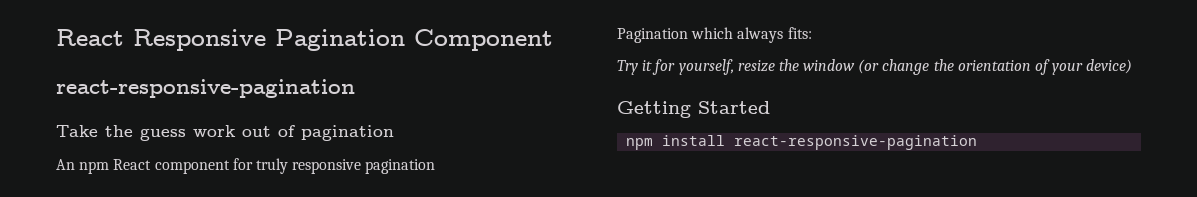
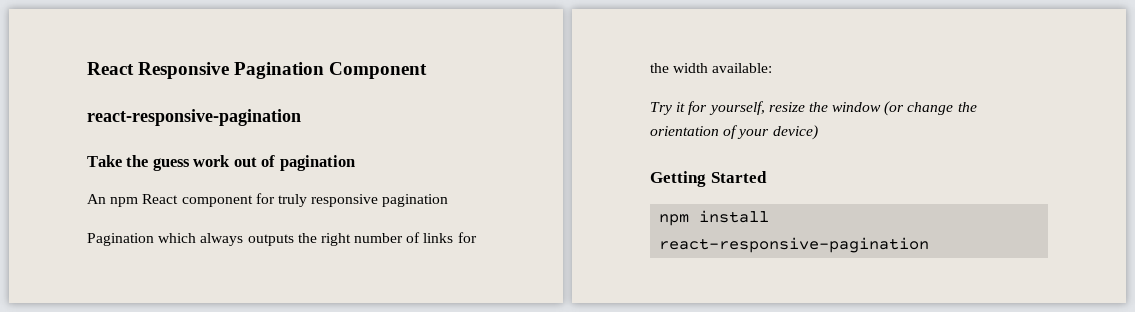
- Pagination which always fits:
+ Pagination which always outputs the right number of links for the width available:

